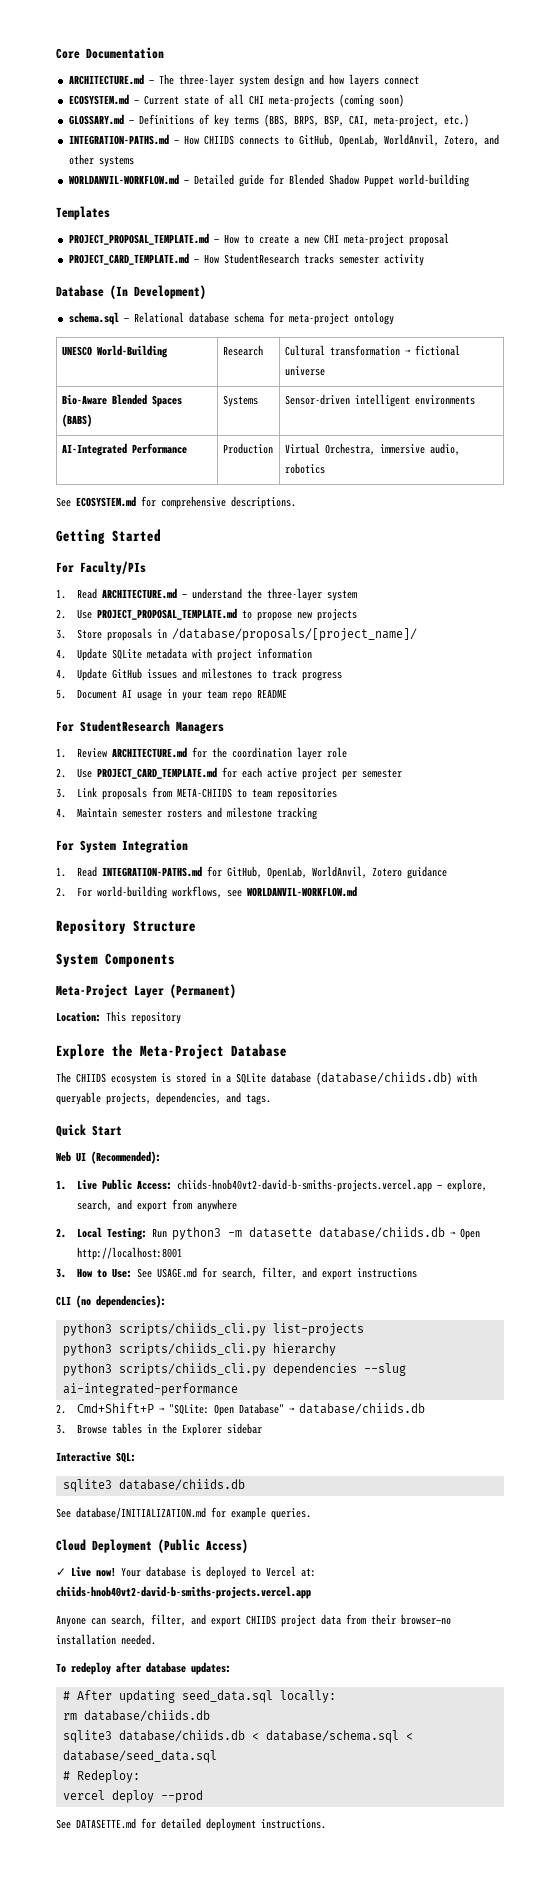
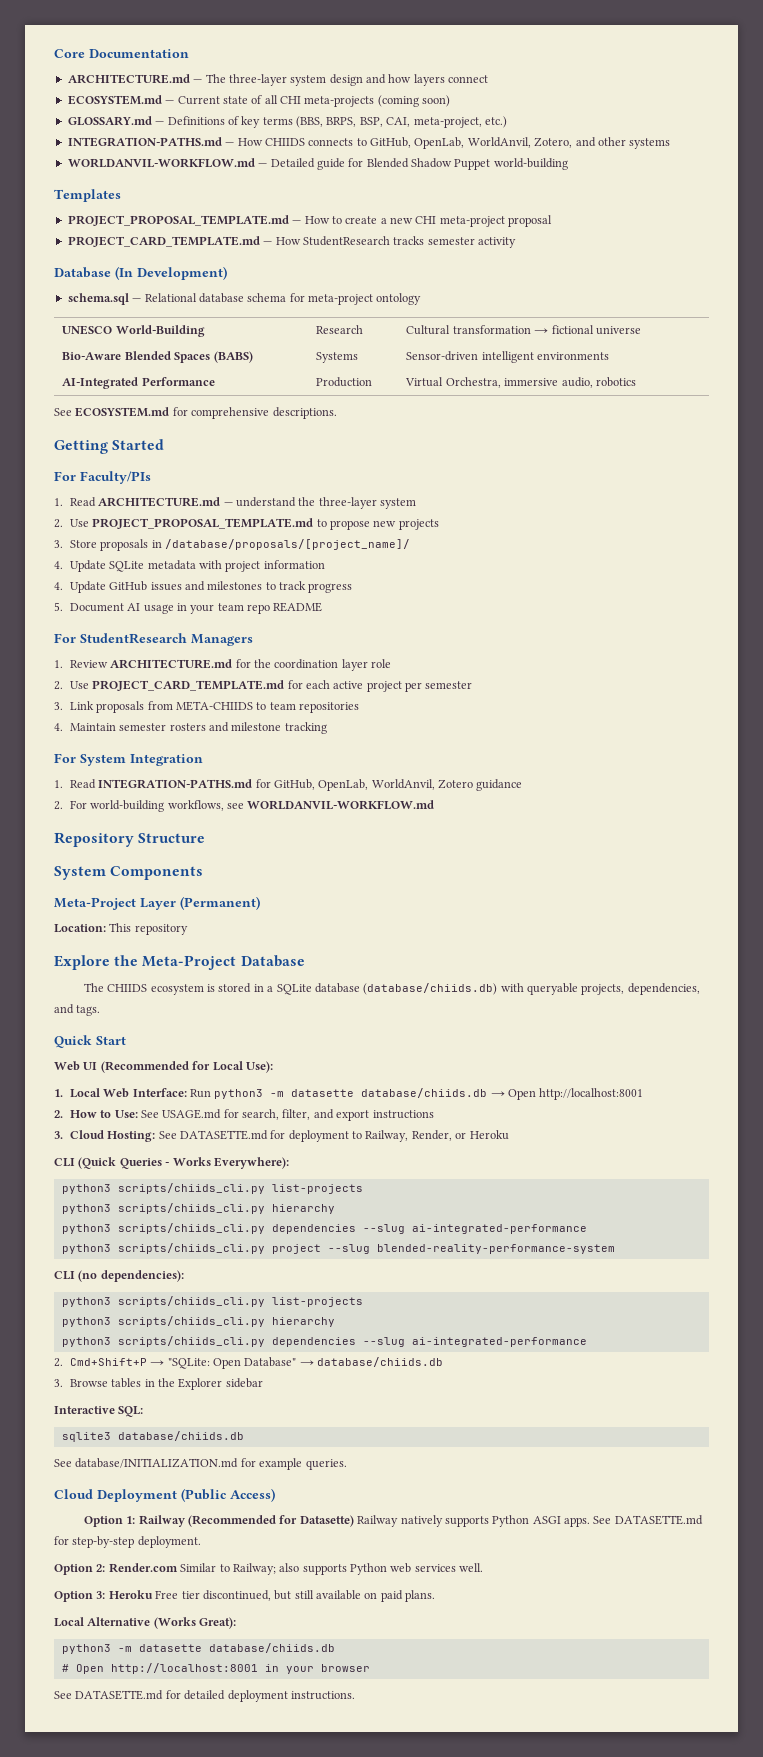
- Web UI (Recommended):
- 1. Live Public Access: chiids-hnob40vt2-david-b-smiths-projects.vercel.app — explore, search, and export from anywhere
- 2. Local Testing: Run python3 -m datasette database/chiids.db → Open http://localhost:8001
+ Web UI (Recommended for Local Use):
+ 1. Local Web Interface: Run python3 -m datasette database/chiids.db → Open http://localhost:8001
- 3. How to Use: See USAGE.md for search, filter, and export instructions
+ 2. How to Use: See USAGE.md for search, filter, and export instructions
+ 3. Cloud Hosting: See DATASETTE.md for deployment to Railway, Render, or Heroku
+ CLI (Quick Queries - Works Everywhere):
+ python3 scripts/chiids_cli.py list-projects
+ python3 scripts/chiids_cli.py hierarchy
+ python3 scripts/chiids_cli.py dependencies --slug ai-integrated-performance
+ python3 scripts/chiids_cli.py project --slug blended-reality-performance-system
- ✓ Live now! Your database is deployed to Vercel at: chiids-hnob40vt2-david-b-smiths-projects.vercel.app
- Anyone can search, filter, and export CHIIDS project data from their browser—no installation needed.
- To redeploy after database updates:
- # After updating seed_data.sql locally:
- rm database/chiids.db
- sqlite3 database/chiids.db < database/schema.sql < database/seed_data.sql
- # Redeploy:
- vercel deploy --prod
+ Option 1: Railway (Recommended for Datasette) Railway natively supports Python ASGI apps. See DATASETTE.md for step-by-step deployment.
+ Option 2: Render.com Similar to Railway; also supports Python web services well.
+ Option 3: Heroku Free tier discontinued, but still available on paid plans.
+ Local Alternative (Works Great):
+ python3 -m datasette database/chiids.db
+ # Open http://localhost:8001 in your browser

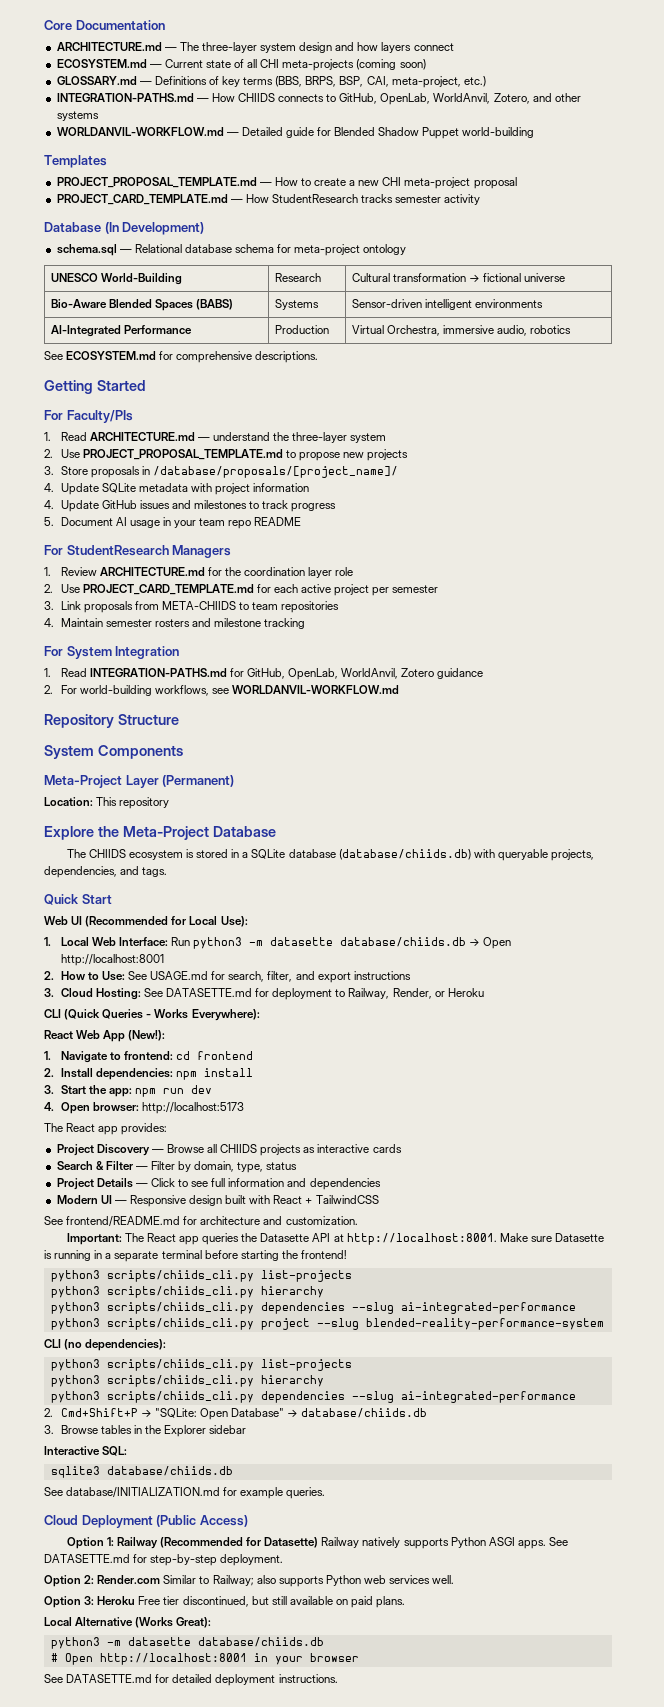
+ React Web App (New!):
+ 1. Navigate to frontend: cd frontend
+ 2. Install dependencies: npm install
+ 3. Start the app: npm run dev
+ 4. Open browser: http://localhost:5173
+ The React app provides:
+ Project Discovery — Browse all CHIIDS projects as interactive cards
+ Search & Filter — Filter by domain, type, status
+ Project Details — Click to see full information and dependencies
+ Modern UI — Responsive design built with React + TailwindCSS
+ See frontend/README.md for architecture and customization.
+ Important: The React app queries the Datasette API at http://localhost:8001. Make sure Datasette is running in a separate terminal before starting the frontend!

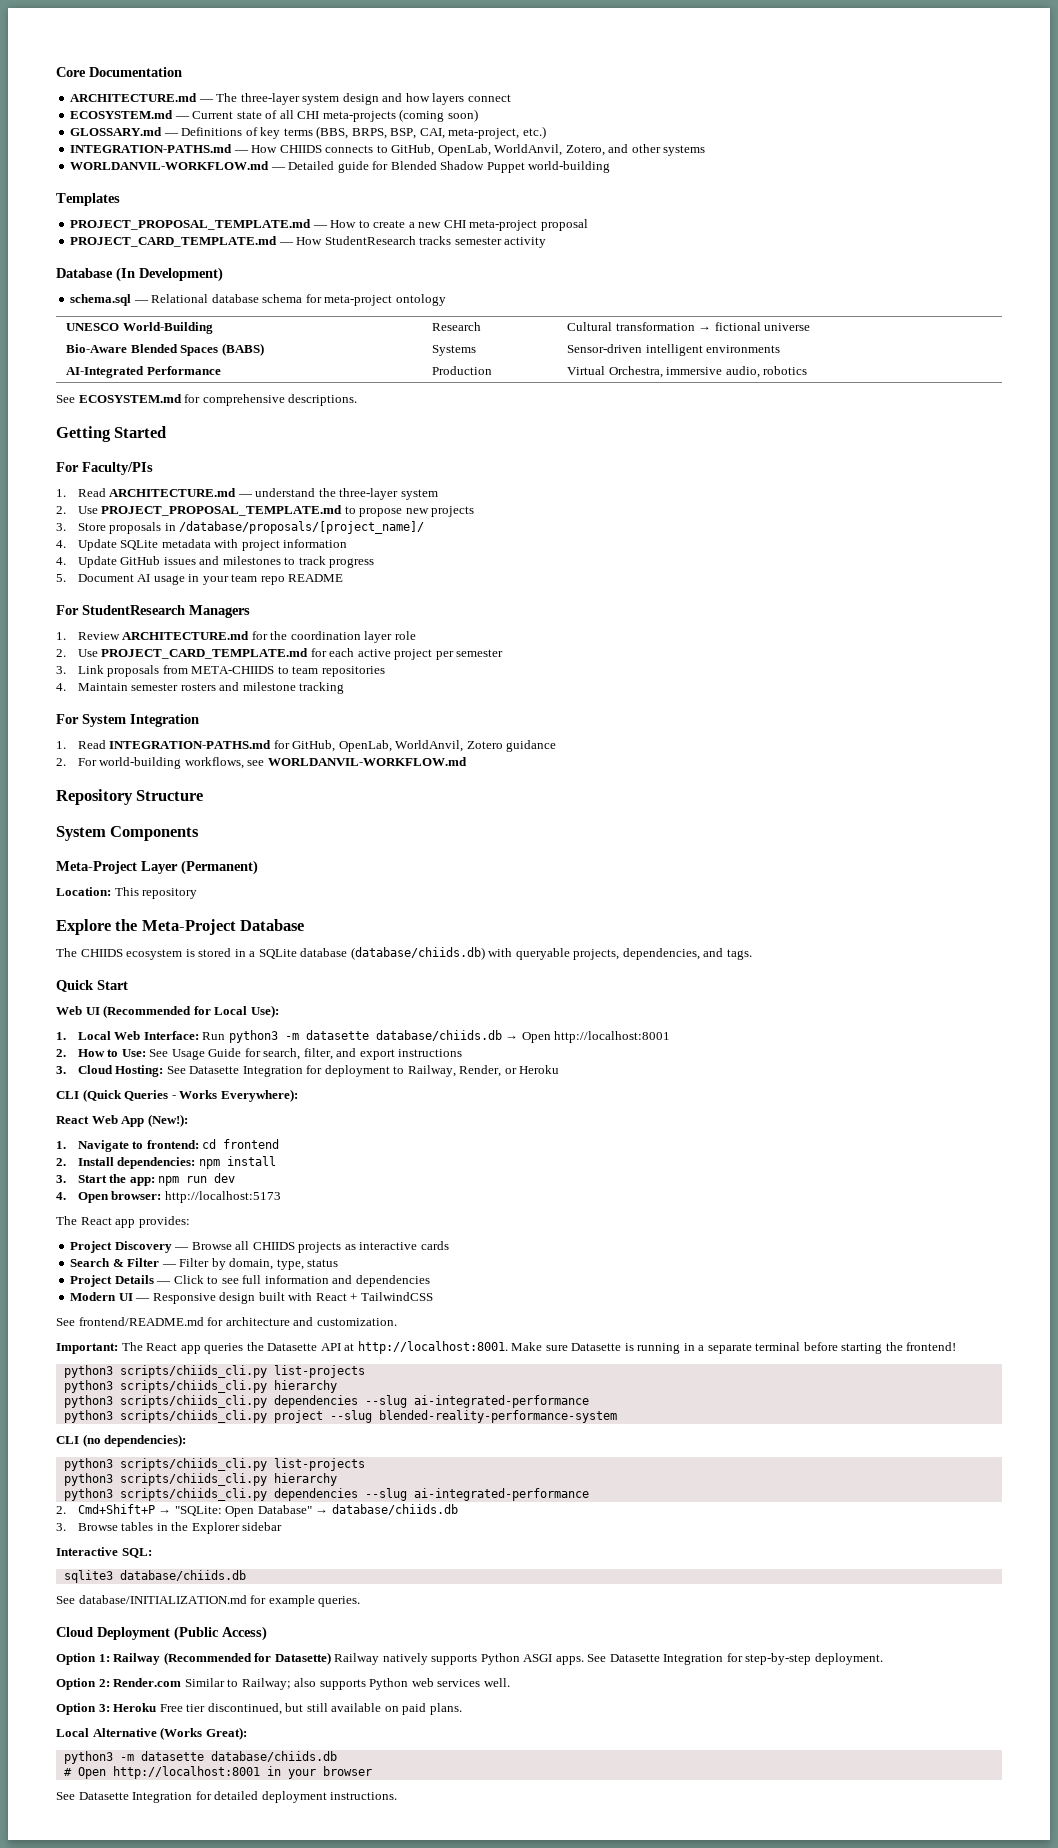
- 2. How to Use: See USAGE.md for search, filter, and export instructions
+ 2. How to Use: See Usage Guide for search, filter, and export instructions
- 3. Cloud Hosting: See DATASETTE.md for deployment to Railway, Render, or Heroku
+ 3. Cloud Hosting: See Datasette Integration for deployment to Railway, Render, or Heroku
- See DATASETTE.md for step-by-step deployment.
+ See Datasette Integration for step-by-step deployment.
- See DATASETTE.md for detailed deployment instructions.
+ See Datasette Integration for detailed deployment instructions.

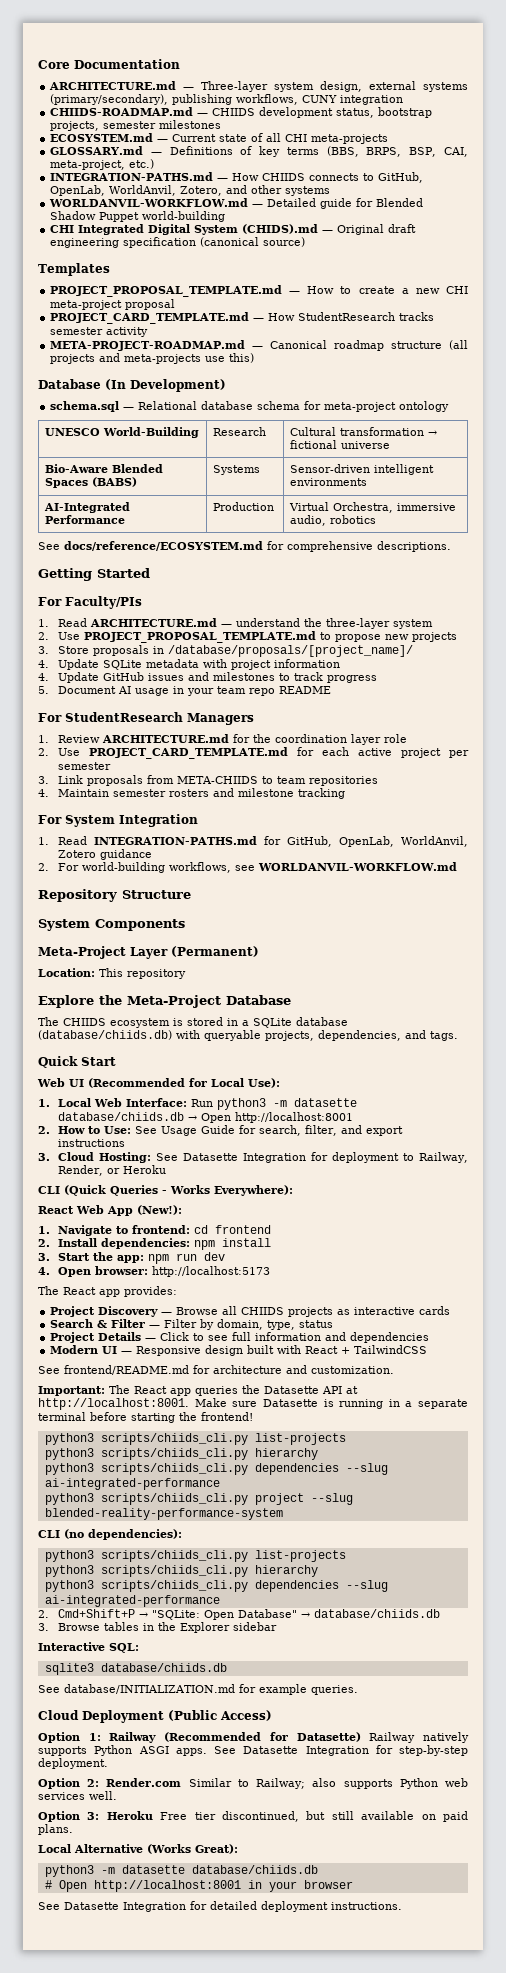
- ARCHITECTURE.md — The three-layer system design and how layers connect
+ ARCHITECTURE.md — Three-layer system design, external systems (primary/secondary), publishing workflows, CUNY integration
+ CHIIDS-ROADMAP.md — CHIIDS development status, bootstrap projects, semester milestones
- ECOSYSTEM.md — Current state of all CHI meta-projects (coming soon)
+ ECOSYSTEM.md — Current state of all CHI meta-projects
+ CHI Integrated Digital System (CHIDS).md — Original draft engineering specification (canonical source)
+ META-PROJECT-ROADMAP.md — Canonical roadmap structure (all projects and meta-projects use this)
- See ECOSYSTEM.md for comprehensive descriptions.
+ See docs/reference/ECOSYSTEM.md for comprehensive descriptions.

